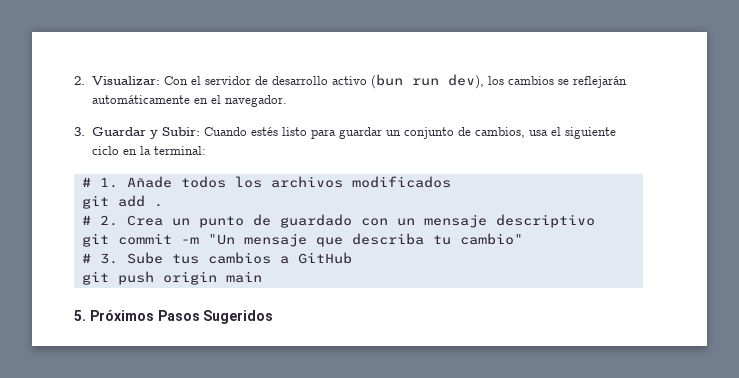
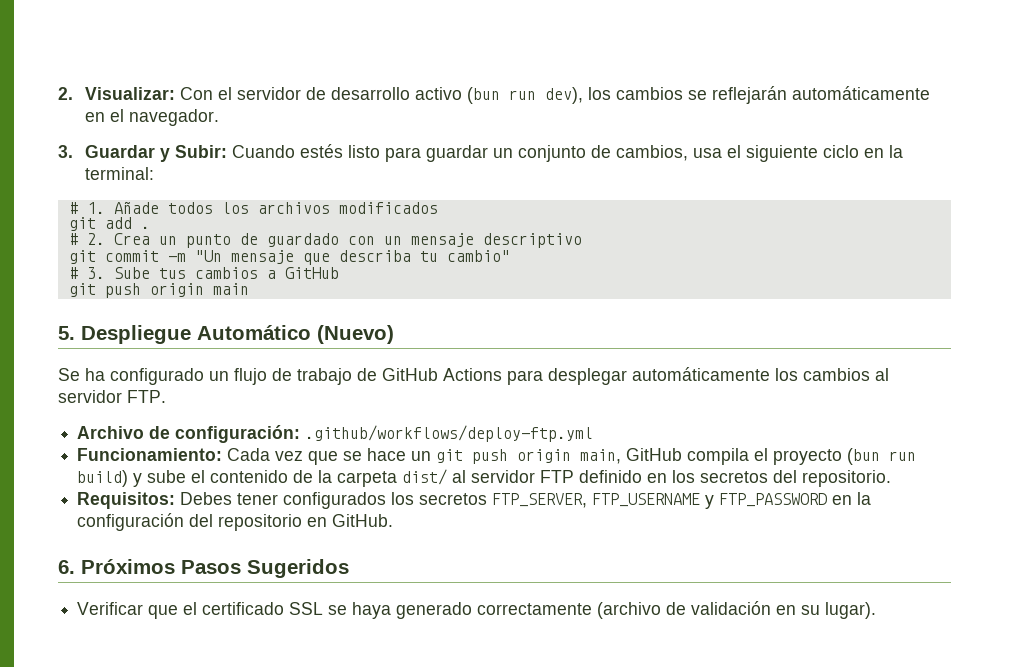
- 5. Próximos Pasos Sugeridos
+ 5. Despliegue Automático (Nuevo)
+ Se ha configurado un flujo de trabajo de GitHub Actions para desplegar automáticamente los cambios al servidor FTP.
+ Archivo de configuración: .github/workflows/deploy-ftp.yml
+ Funcionamiento: Cada vez que se hace un git push origin main, GitHub compila el proyecto (bun run build) y sube el contenido de la carpeta dist/ al servidor FTP definido en los secretos del repositorio.
+ Requisitos: Debes tener configurados los secretos FTP_SERVER, FTP_USERNAME y FTP_PASSWORD en la configuración del repositorio en GitHub.
+ 6. Próximos Pasos Sugeridos
+ Verificar que el certificado SSL se haya generado correctamente (archivo de validación en su lugar).

